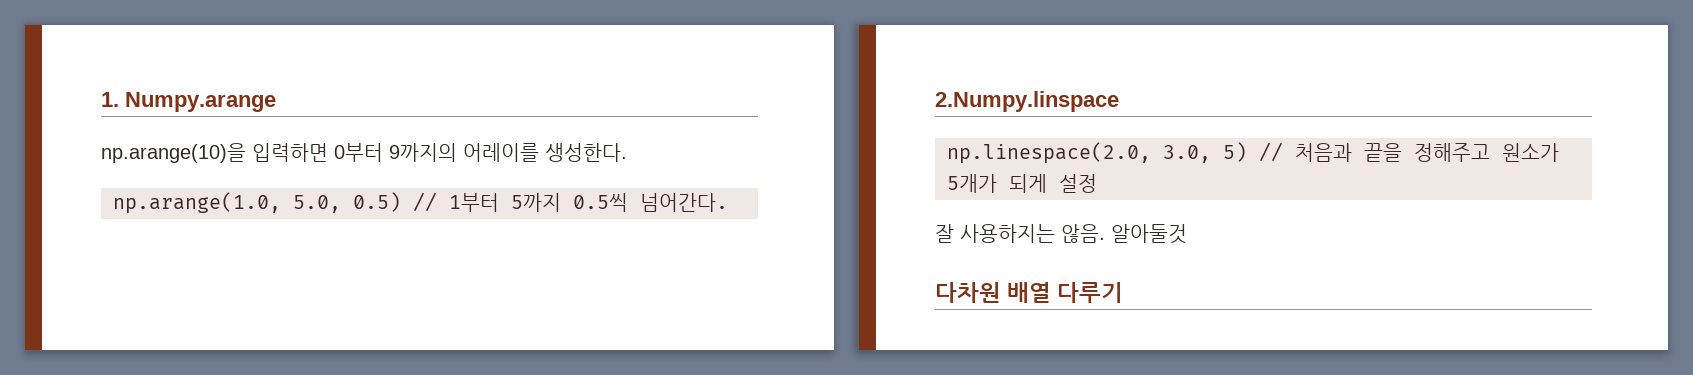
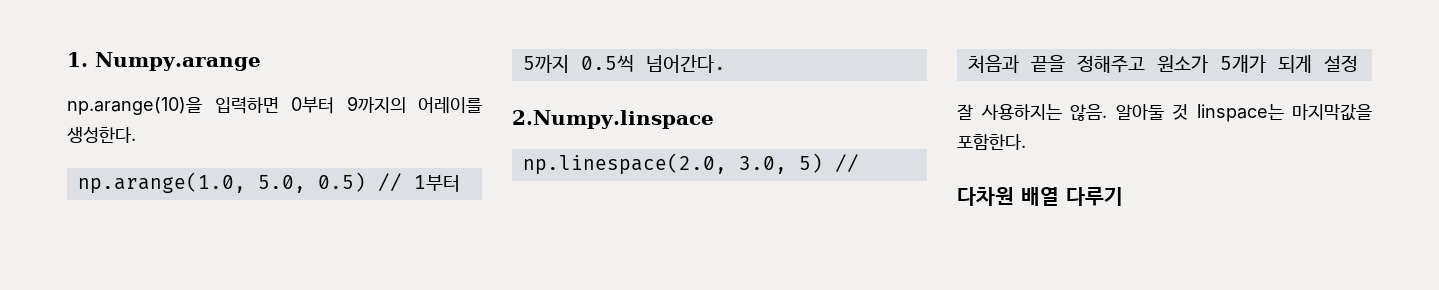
- 알아둘것
+ 알아둘 것 linspace는 마지막값을 포함한다.

